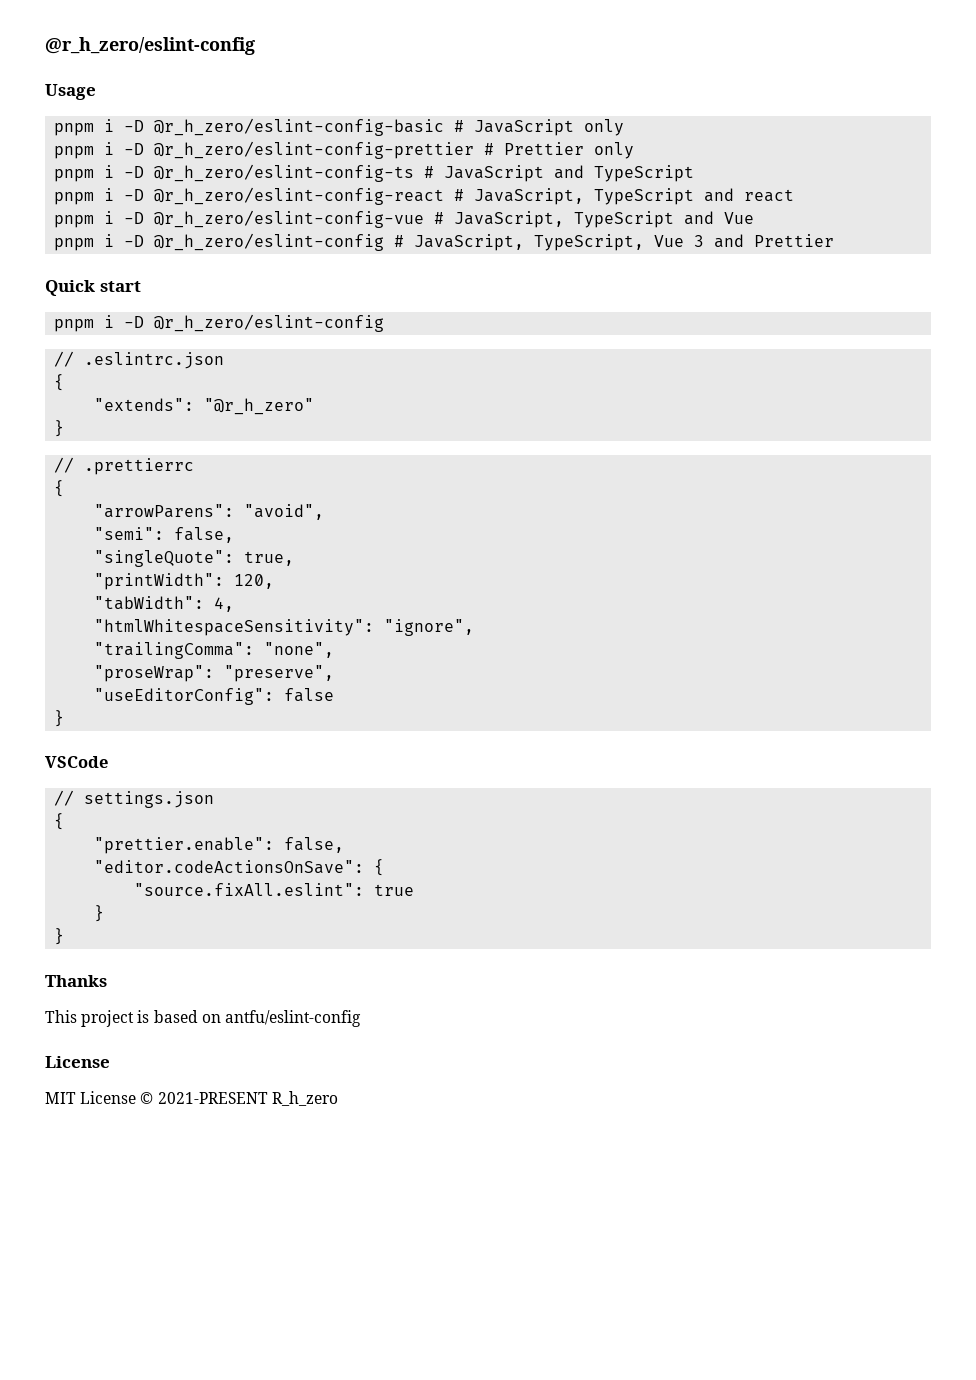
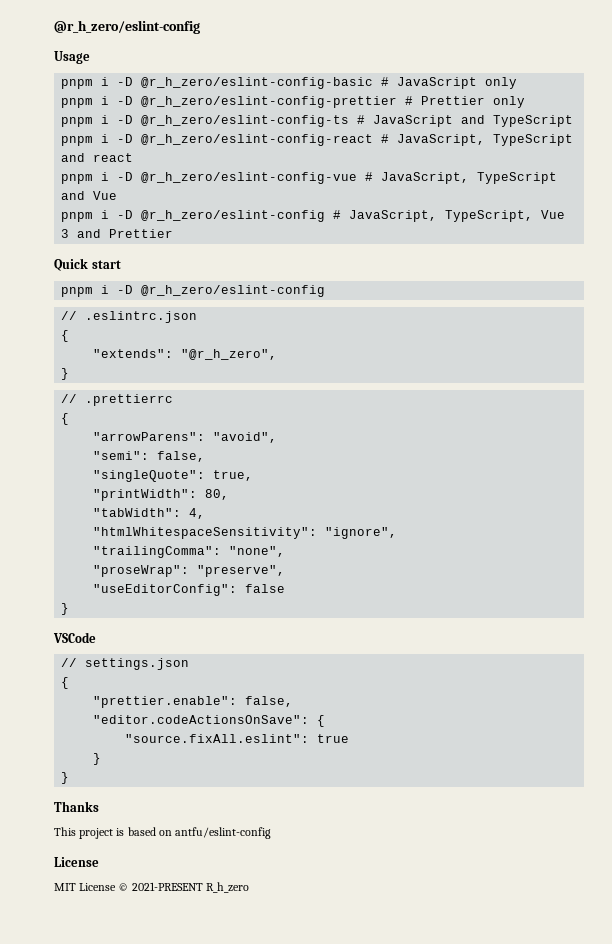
- "extends": "@r_h_zero"
+ "extends": "@r_h_zero",
- "printWidth": 120,
+ "printWidth": 80,

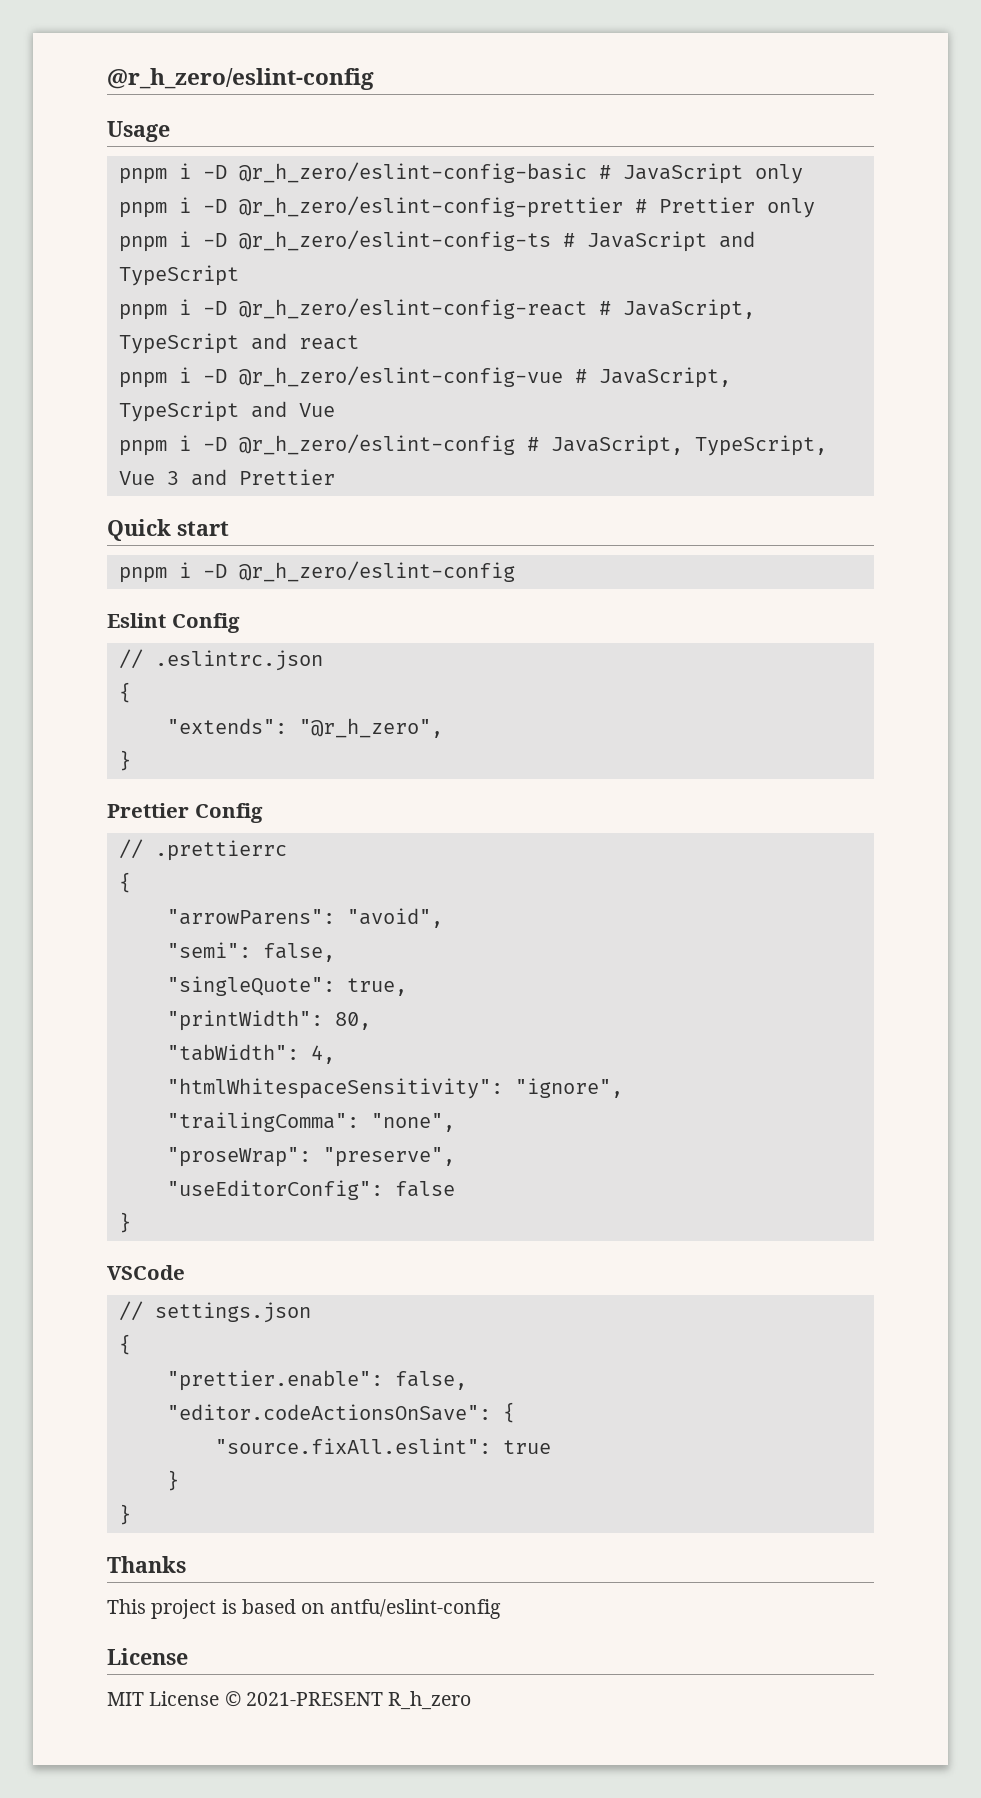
+ Eslint Config
+ Prettier Config

